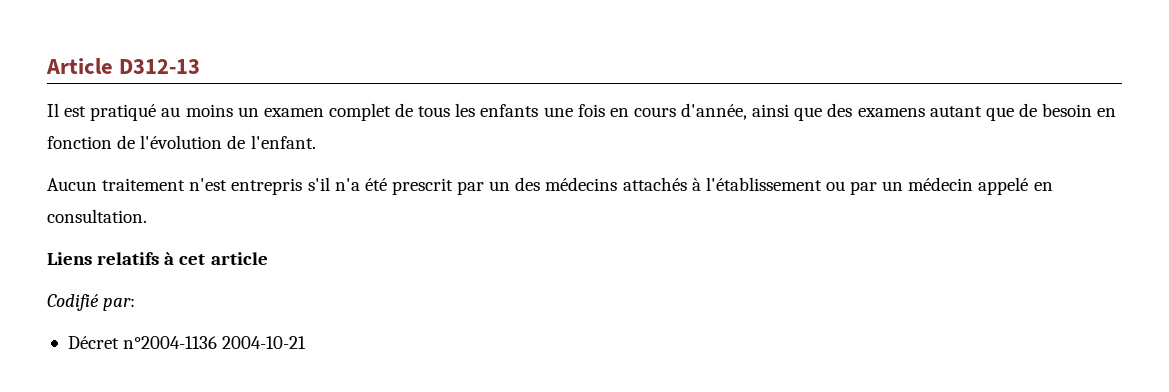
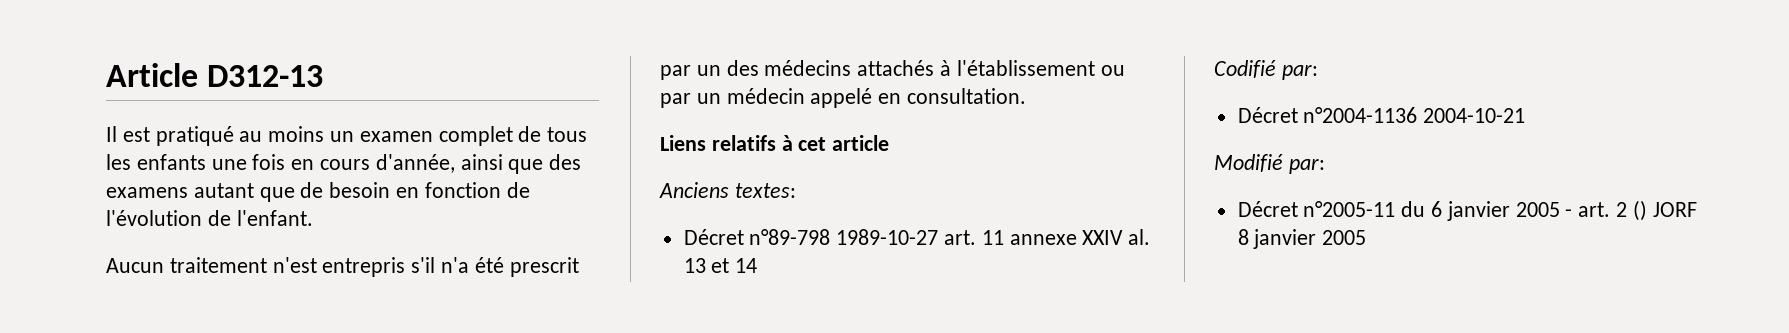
+ Anciens textes:
+ Décret n°89-798 1989-10-27 art. 11 annexe XXIV al. 13 et 14
+ Modifié par:
+ Décret n°2005-11 du 6 janvier 2005 - art. 2 () JORF 8 janvier 2005

